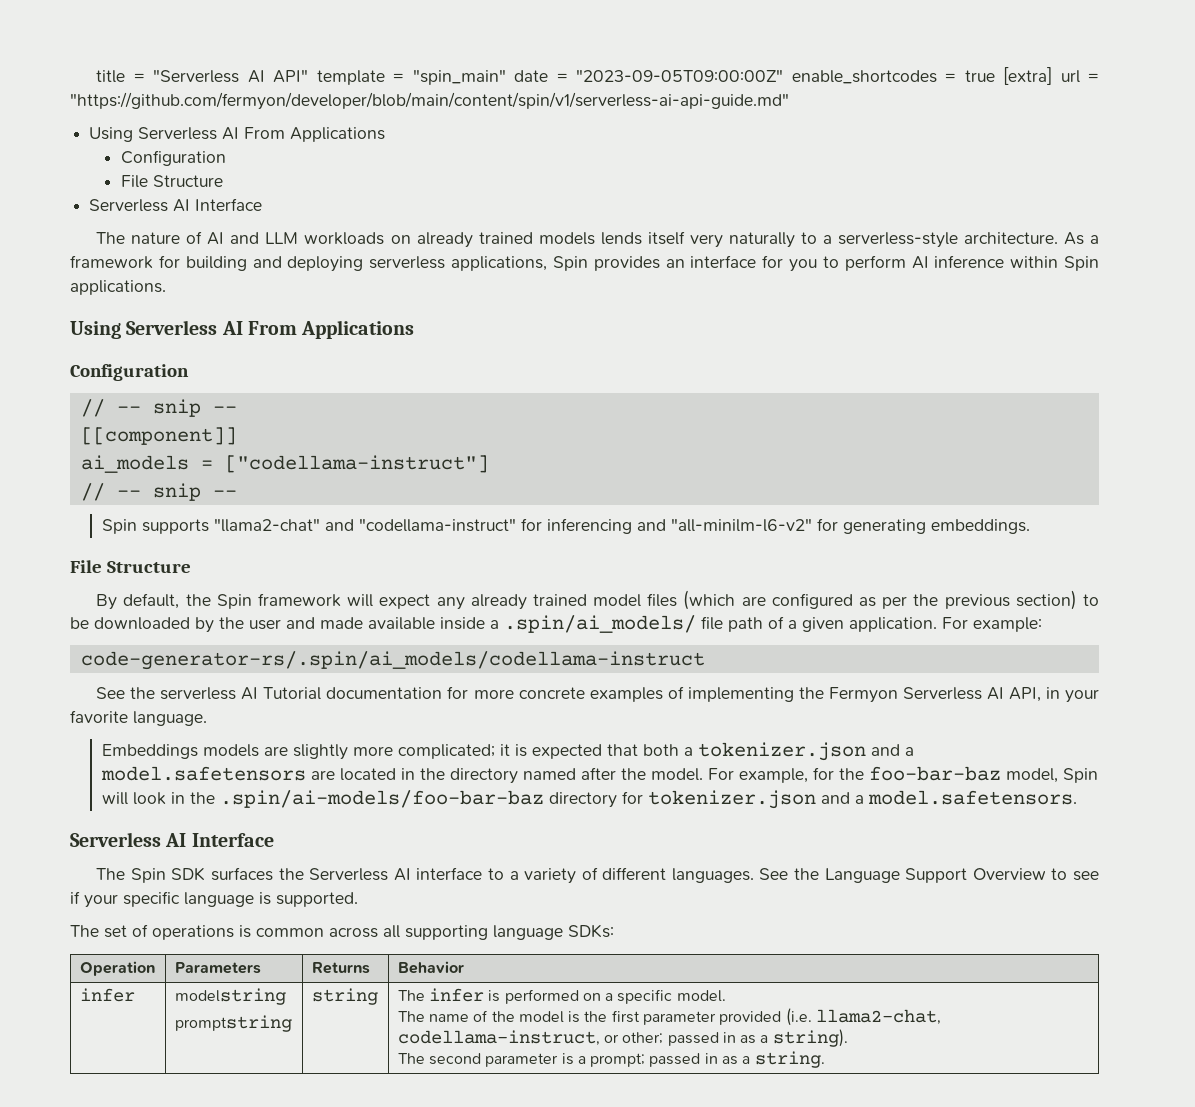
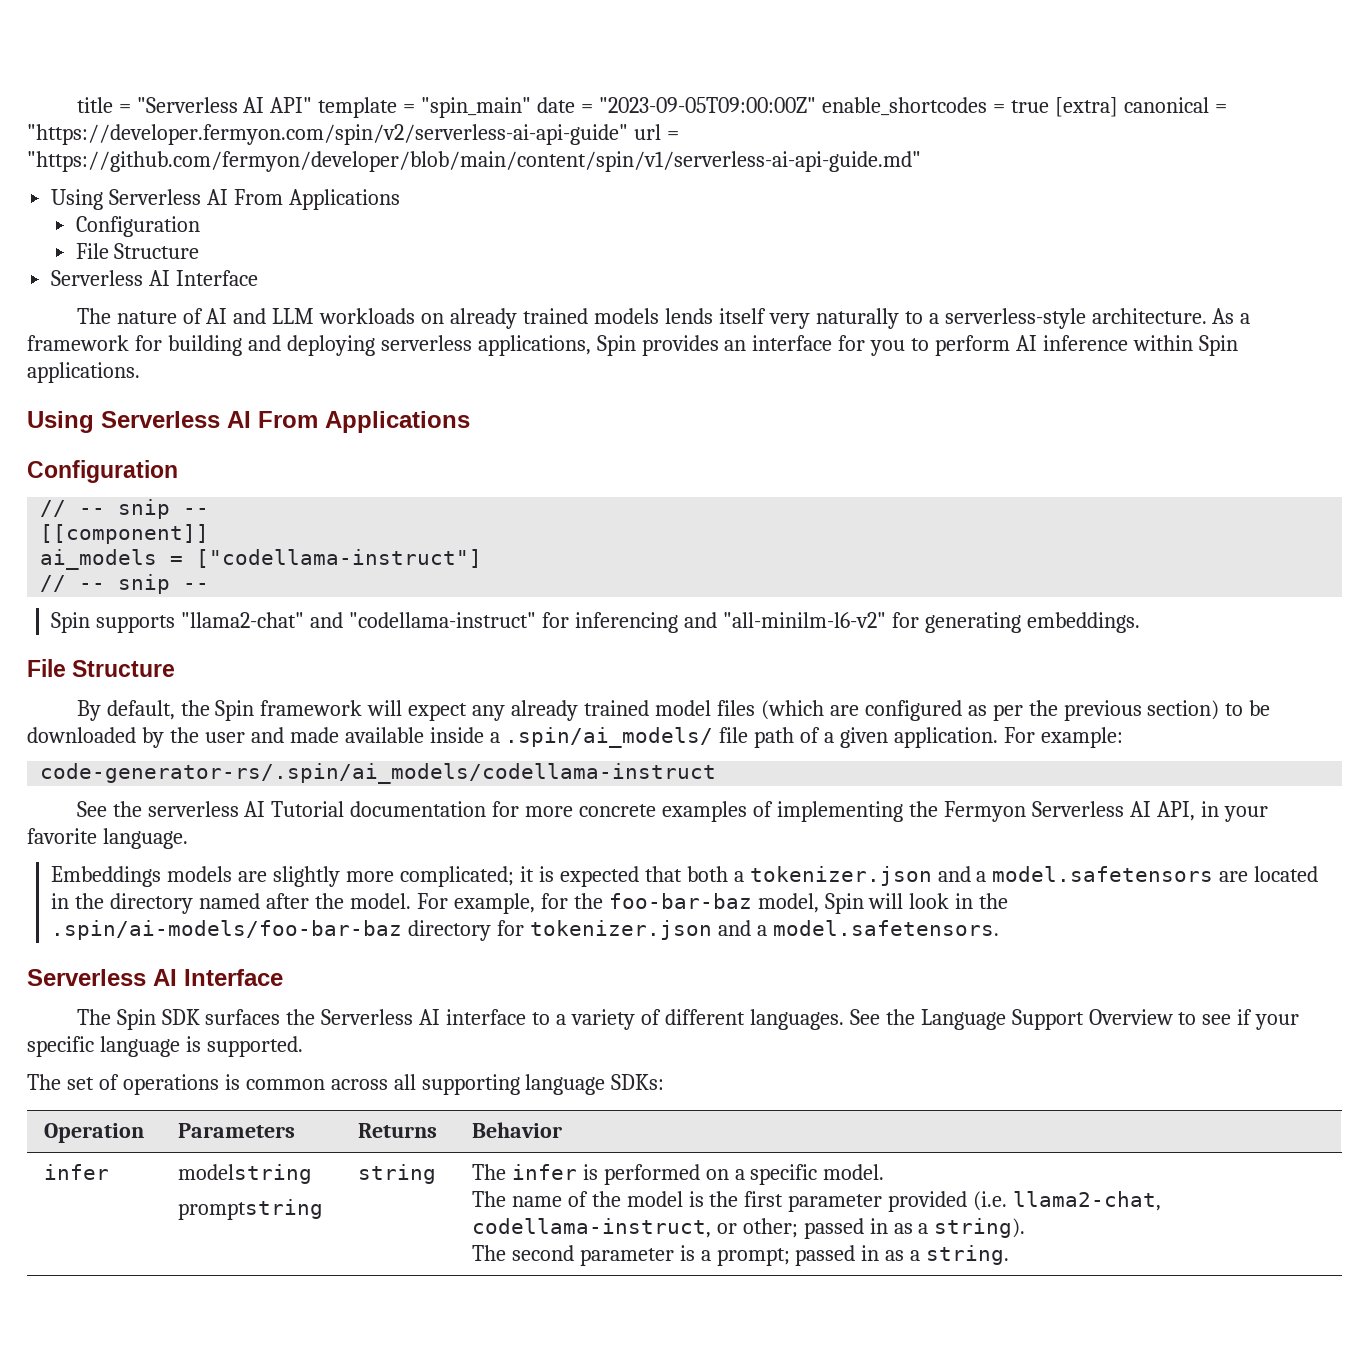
- title = "Serverless AI API" template = "spin_main" date = "2023-09-05T09:00:00Z" enable_shortcodes = true [extra] url = "https://github.com/fermyon/developer/blob/main/content/spin/v1/serverless-ai-api-guide.md"
+ title = "Serverless AI API" template = "spin_main" date = "2023-09-05T09:00:00Z" enable_shortcodes = true [extra] canonical = "https://developer.fermyon.com/spin/v2/serverless-ai-api-guide" url = "https://github.com/fermyon/developer/blob/main/content/spin/v1/serverless-ai-api-guide.md"

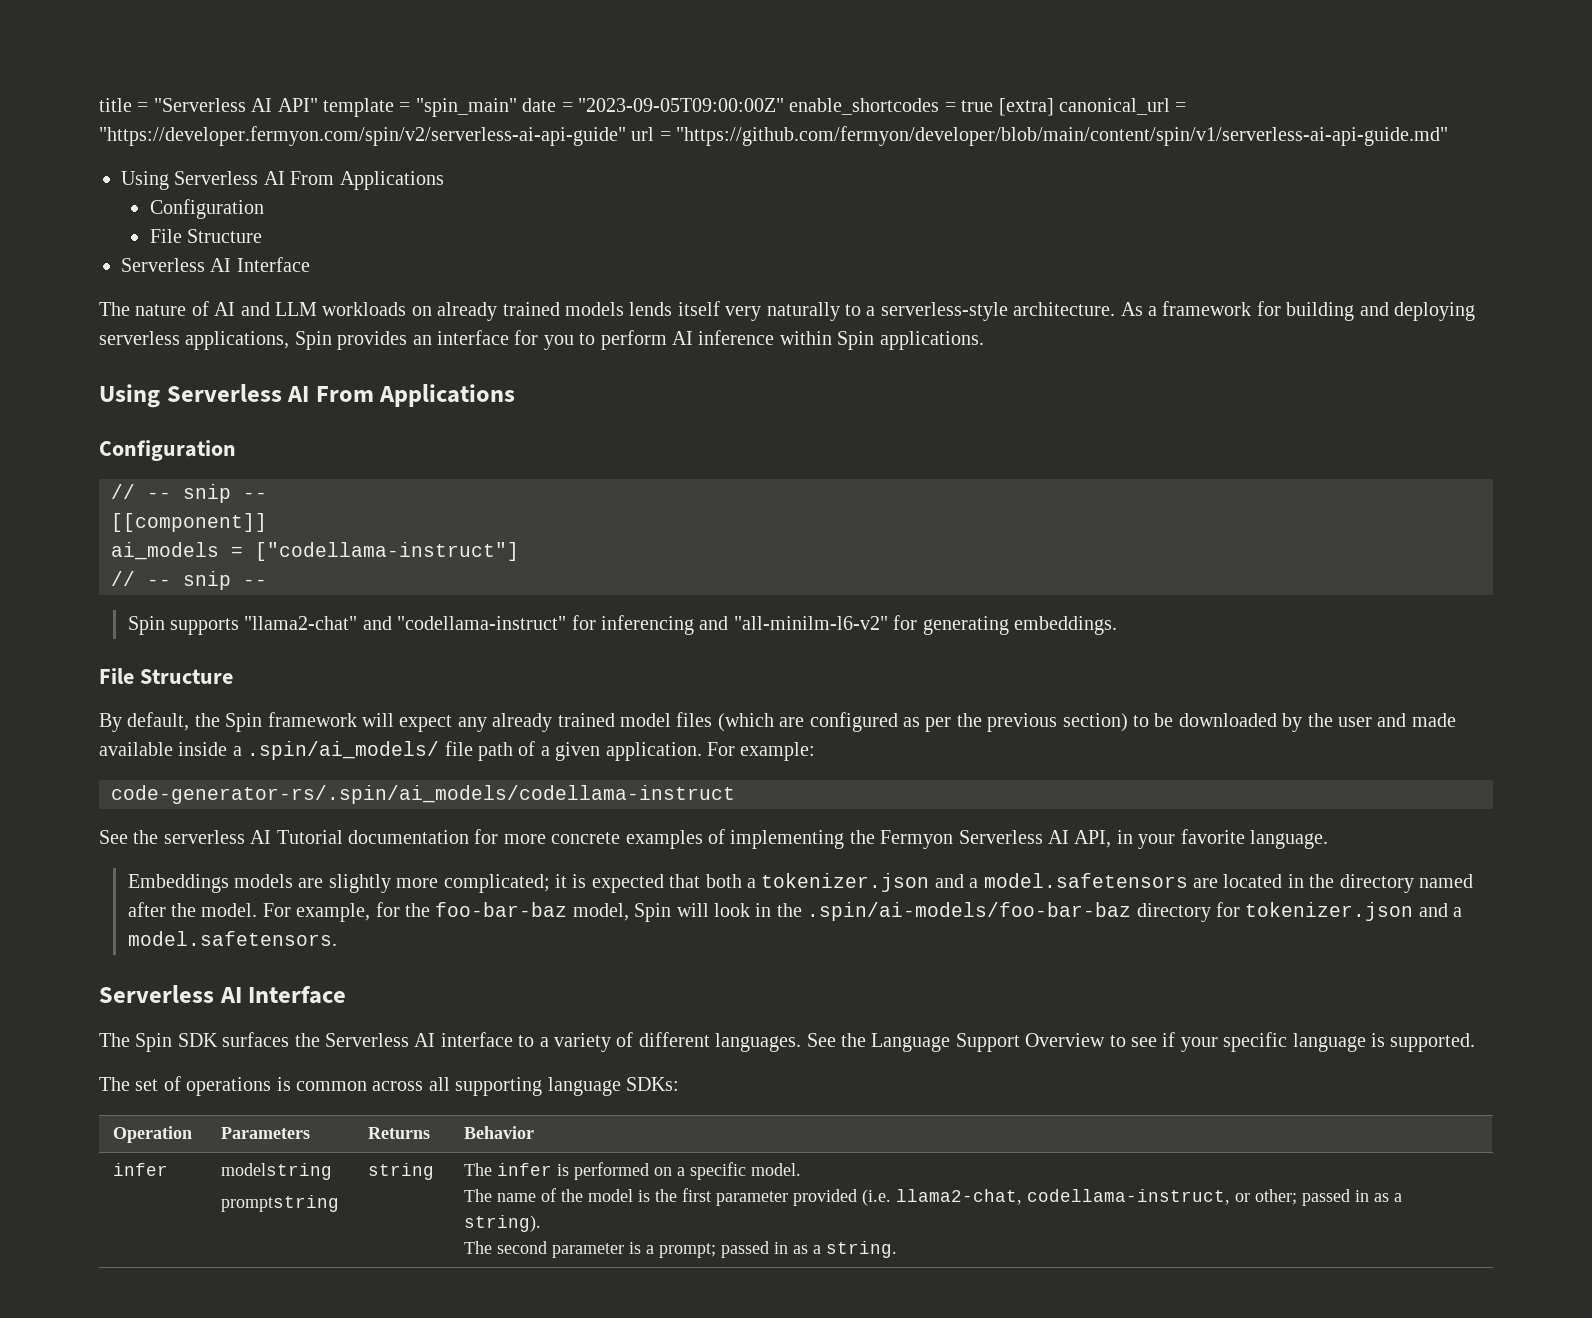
- title = "Serverless AI API" template = "spin_main" date = "2023-09-05T09:00:00Z" enable_shortcodes = true [extra] canonical = "https://developer.fermyon.com/spin/v2/serverless-ai-api-guide" url = "https://github.com/fermyon/developer/blob/main/content/spin/v1/serverless-ai-api-guide.md"
+ title = "Serverless AI API" template = "spin_main" date = "2023-09-05T09:00:00Z" enable_shortcodes = true [extra] canonical_url = "https://developer.fermyon.com/spin/v2/serverless-ai-api-guide" url = "https://github.com/fermyon/developer/blob/main/content/spin/v1/serverless-ai-api-guide.md"

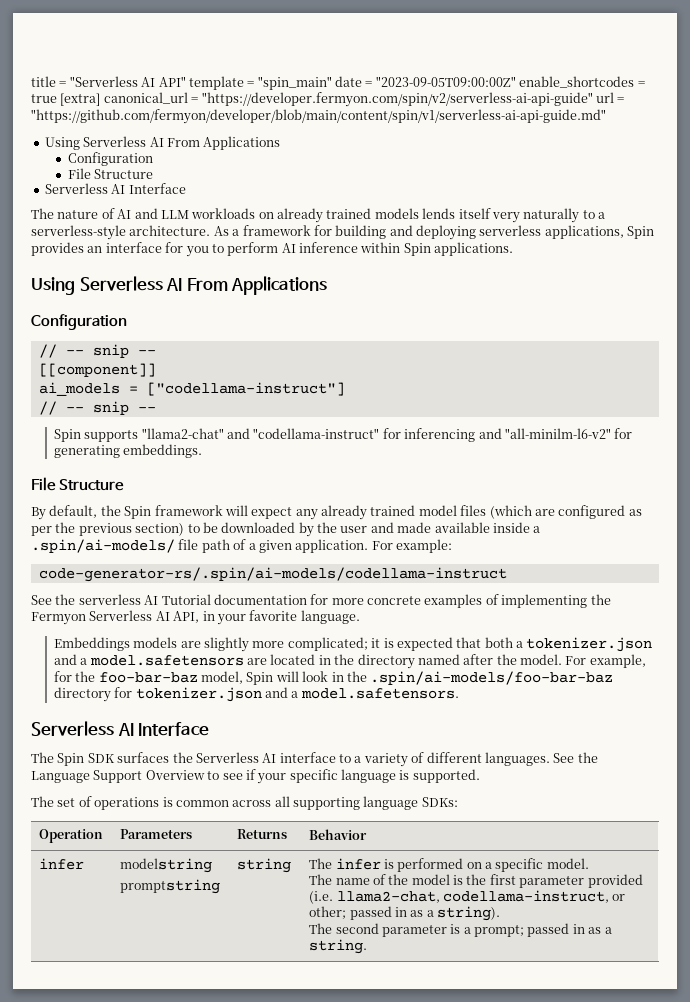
- By default, the Spin framework will expect any already trained model files (which are configured as per the previous section) to be downloaded by the user and made available inside a .spin/ai_models/ file path of a given application.
+ By default, the Spin framework will expect any already trained model files (which are configured as per the previous section) to be downloaded by the user and made available inside a .spin/ai-models/ file path of a given application.
- code-generator-rs/.spin/ai_models/codellama-instruct
+ code-generator-rs/.spin/ai-models/codellama-instruct

